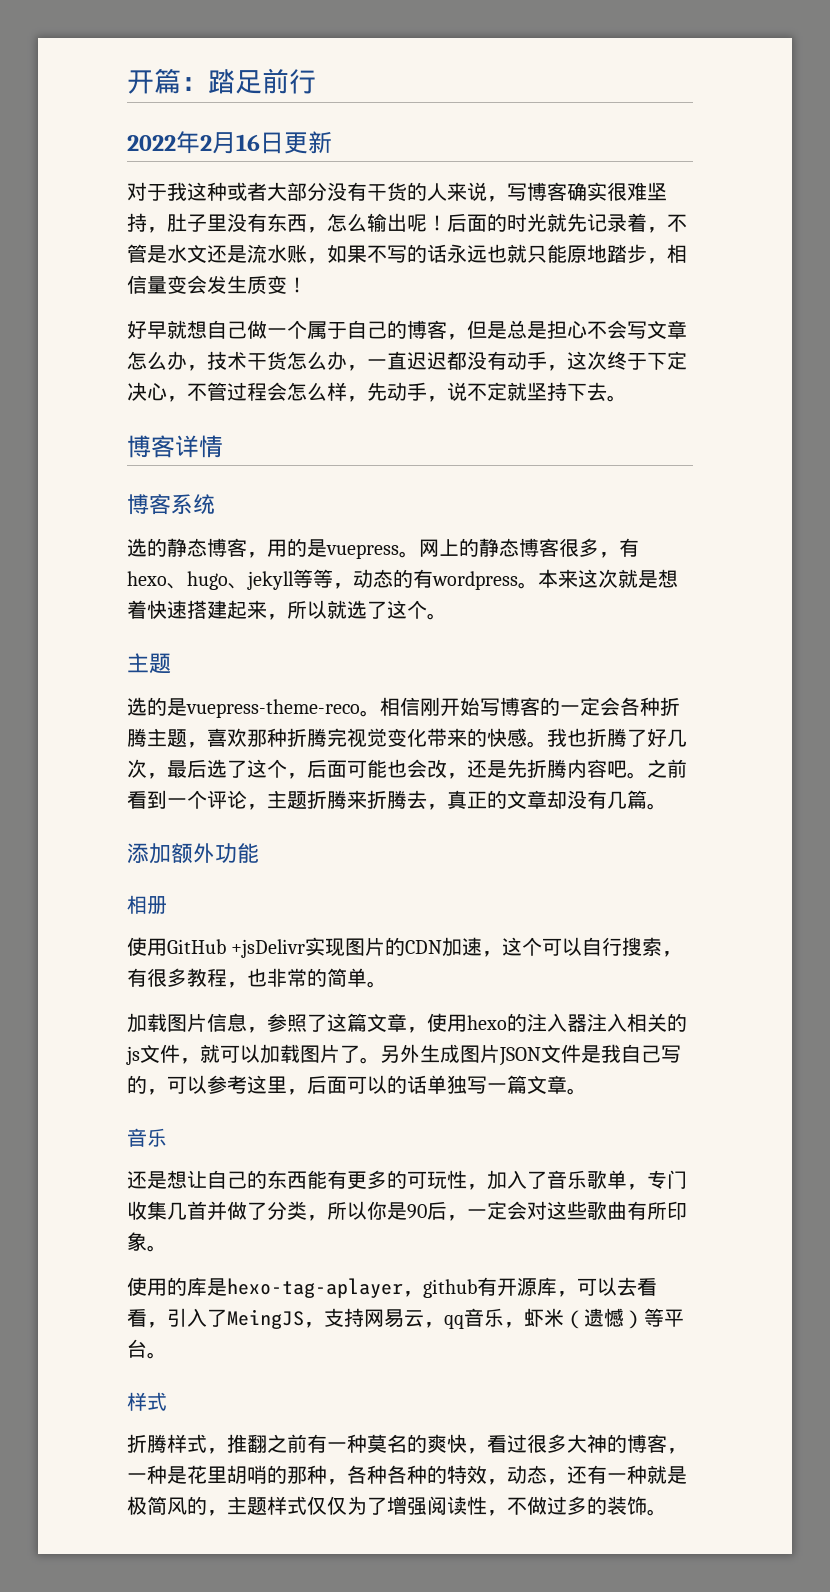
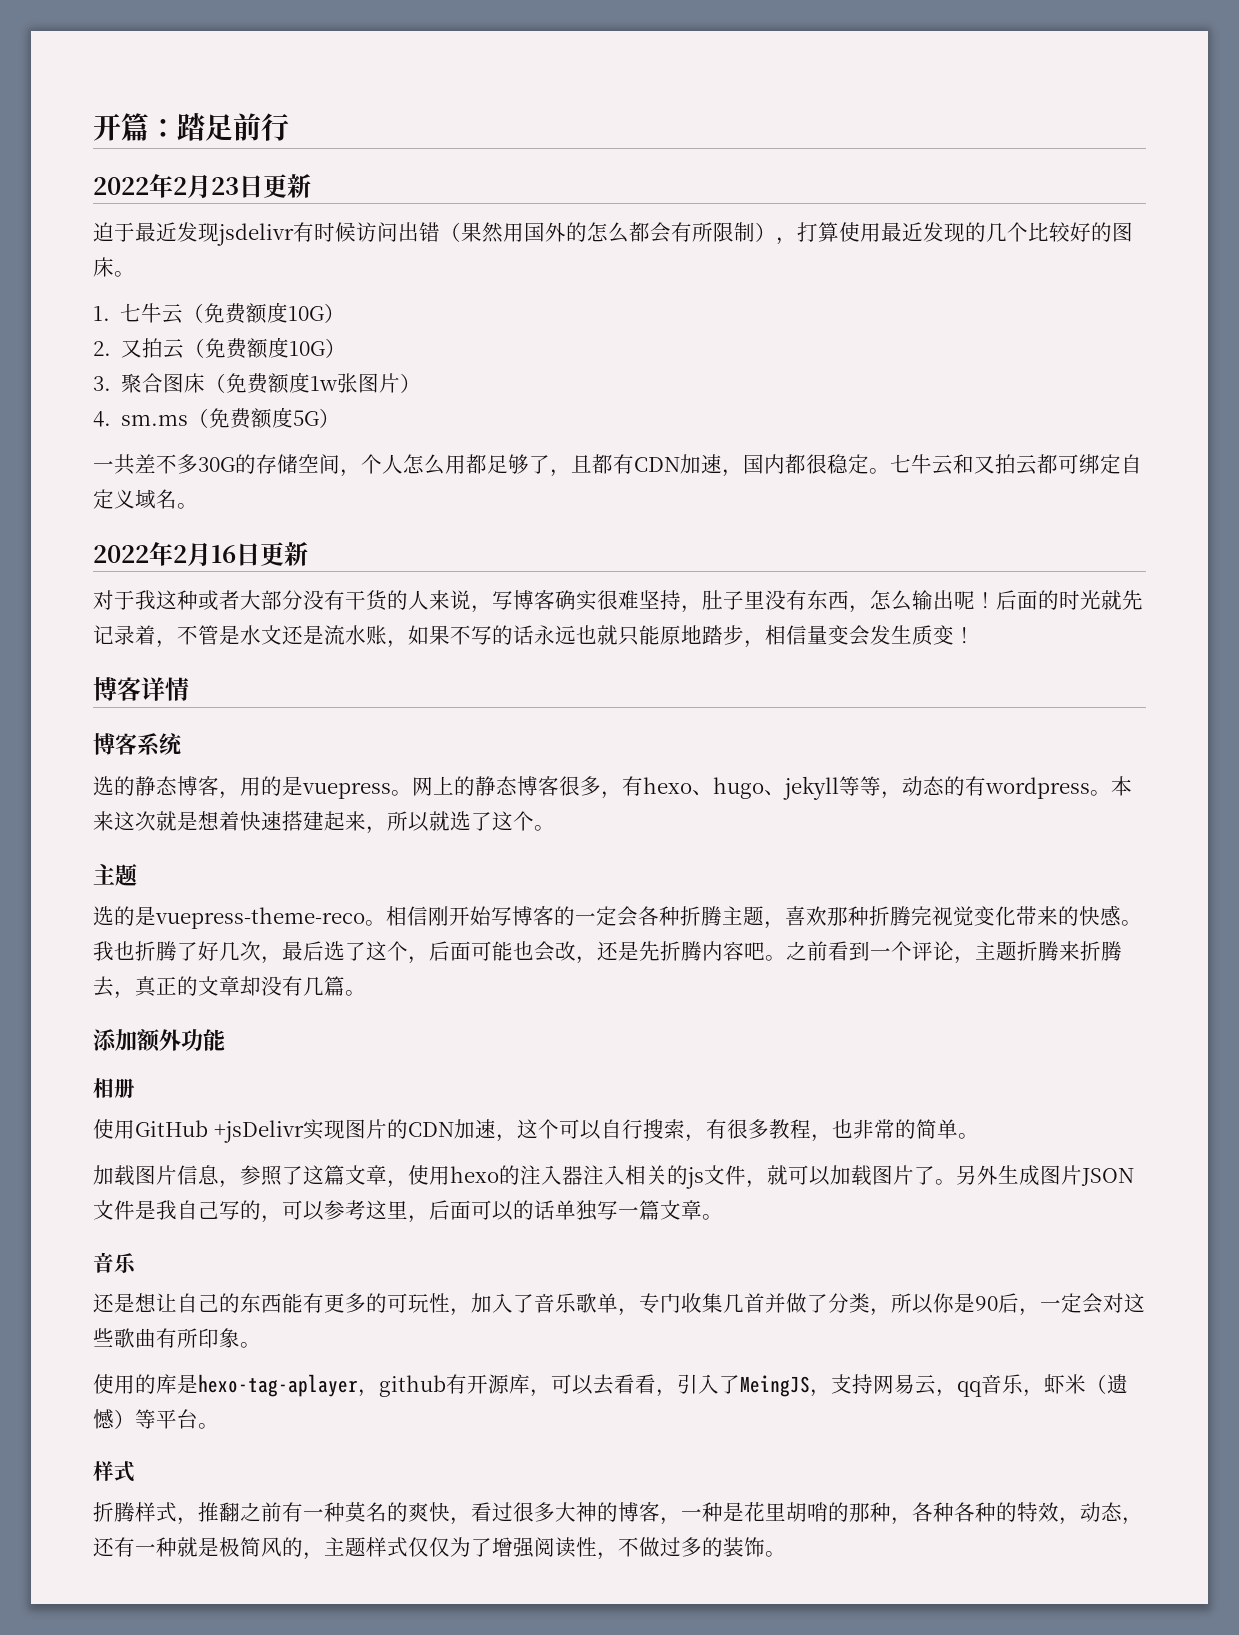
+ 2022年2月23日更新
+ 迫于最近发现jsdelivr有时候访问出错（果然用国外的怎么都会有所限制），打算使用最近发现的几个比较好的图床。
+ 1.七牛云（免费额度10G）
+ 2.又拍云（免费额度10G）
+ 3.聚合图床（免费额度1w张图片）
+ 4. sm.ms（免费额度5G）
+ 一共差不多30G的存储空间，个人怎么用都足够了，且都有CDN加速，国内都很稳定。七牛云和又拍云都可绑定自定义域名。
- 好早就想自己做一个属于自己的博客，但是总是担心不会写文章怎么办，技术干货怎么办，一直迟迟都没有动手，这次终于下定决心，不管过程会怎么样，先动手，说不定就坚持下去。

